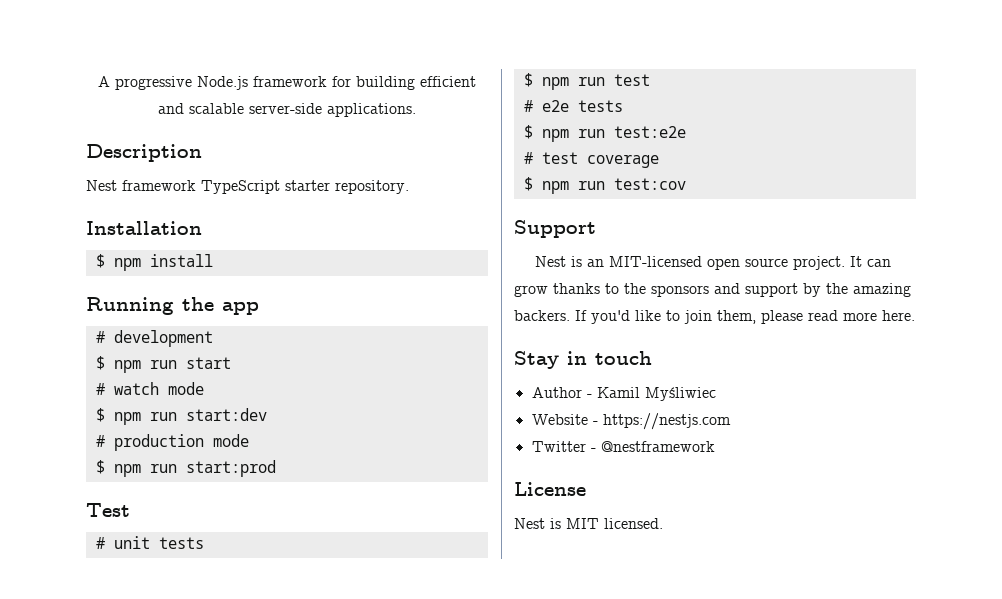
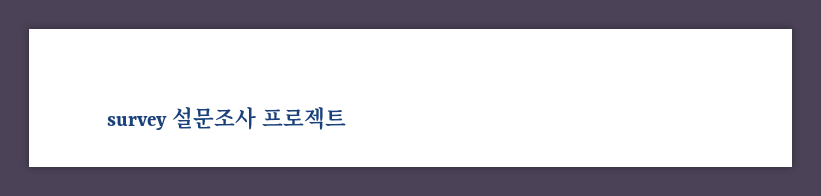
- A progressive Node.js framework for building efficient and scalable server-side applications.
- Description
- Nest framework TypeScript starter repository.
- Installation
- $ npm install
- Running the app
- # development
- $ npm run start
- # watch mode
- $ npm run start:dev
- # production mode
- $ npm run start:prod
- Test
- # unit tests
- $ npm run test
- # e2e tests
- $ npm run test:e2e
- # test coverage
- $ npm run test:cov
- Support
- Nest is an MIT-licensed open source project. It can grow thanks to the sponsors and support by the amazing backers. If you'd like to join them, please read more here.
- Stay in touch
- Author - Kamil Myśliwiec
- Website - https://nestjs.com
- Twitter - @nestframework
- License
- Nest is MIT licensed.
+ survey 설문조사 프로젝트

